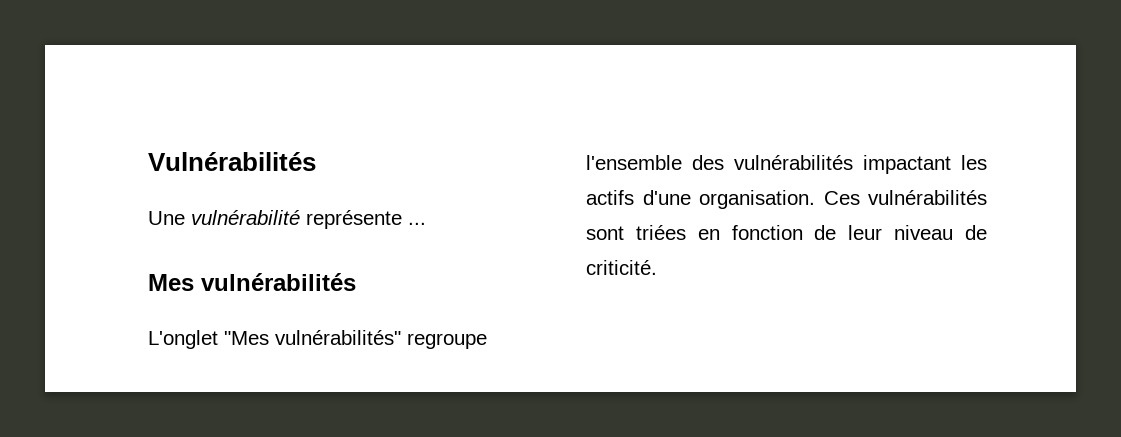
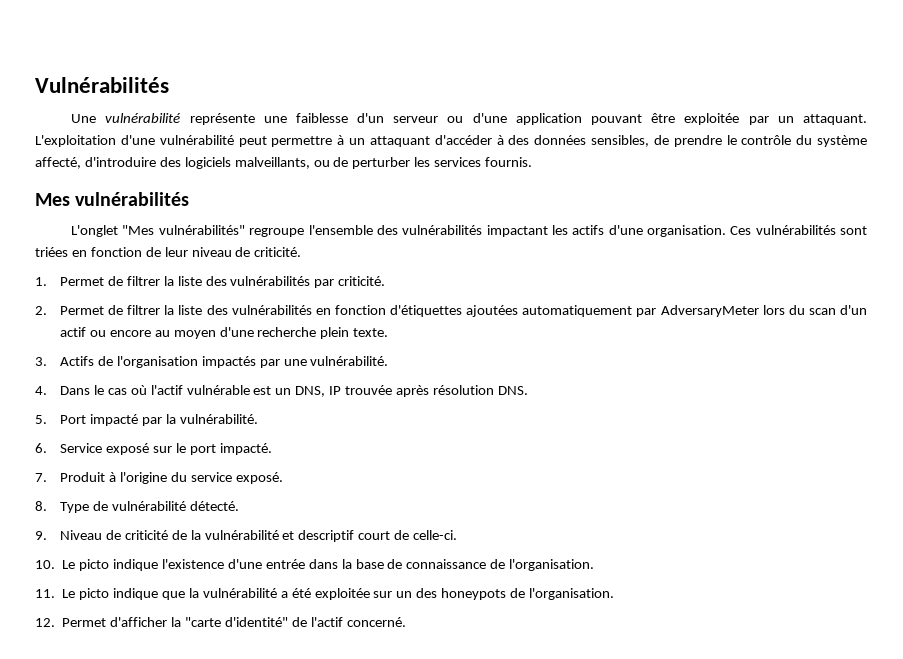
- Une vulnérabilité représente ...
+ Une vulnérabilité représente une faiblesse d'un serveur ou d'une application pouvant être exploitée par un attaquant. L'exploitation d'une vulnérabilité peut permettre à un attaquant d'accéder à des données sensibles, de prendre le contrôle du système affecté, d'introduire des logiciels malveillants, ou de perturber les services fournis.
+ 1. Permet de filtrer la liste des vulnérabilités par criticité.
+ 2. Permet de filtrer la liste des vulnérabilités en fonction d'étiquettes ajoutées automatiquement par AdversaryMeter lors du scan d'un actif ou encore au moyen d'une recherche plein texte.
+ 3. Actifs de l'organisation impactés par une vulnérabilité.
+ 4. Dans le cas où l'actif vulnérable est un DNS, IP trouvée après résolution DNS.
+ 5. Port impacté par la vulnérabilité.
+ 6. Service exposé sur le port impacté.
+ 7. Produit à l'origine du service exposé.
+ 8. Type de vulnérabilité détecté.
+ 9. Niveau de criticité de la vulnérabilité et descriptif court de celle-ci.
+ 10. Le picto indique l'existence d'une entrée dans la base de connaissance de l'organisation.
+ 11. Le picto indique que la vulnérabilité a été exploitée sur un des honeypots de l'organisation.
+ 12. Permet d'afficher la "carte d'identité" de l'actif concerné.

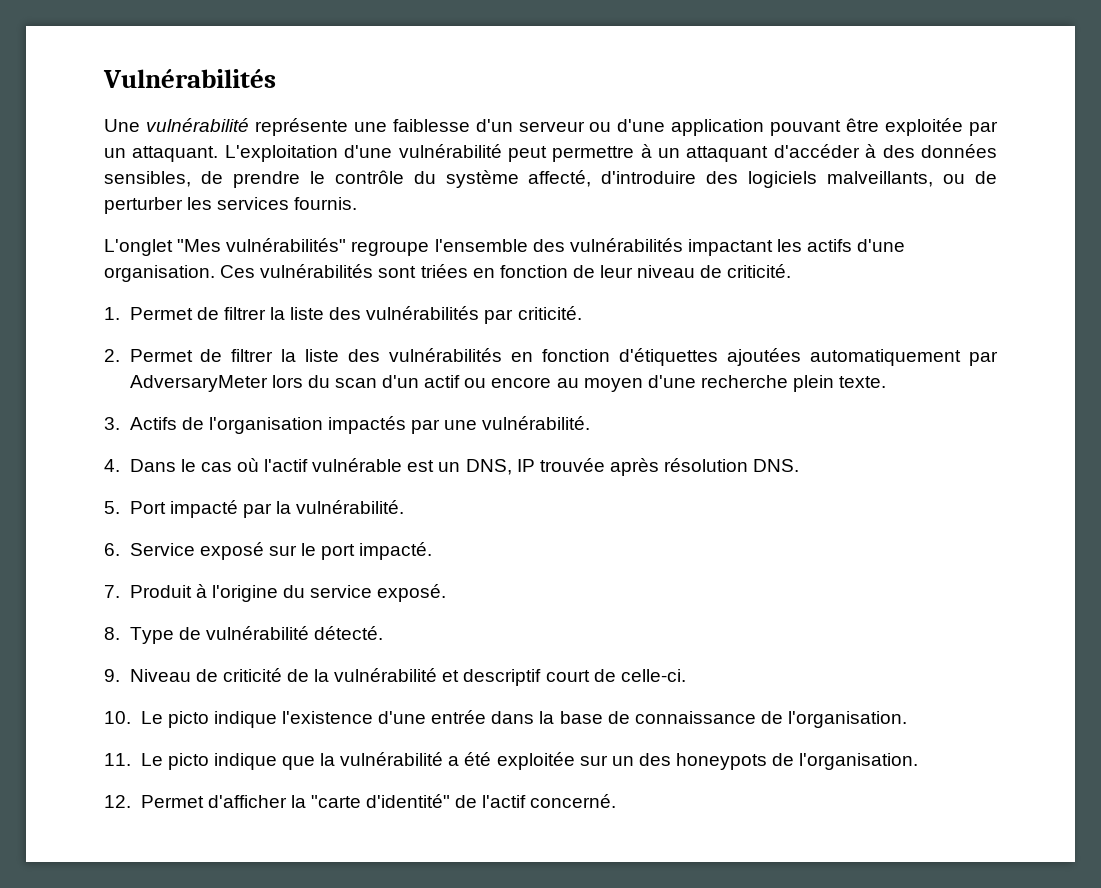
- Mes vulnérabilités

